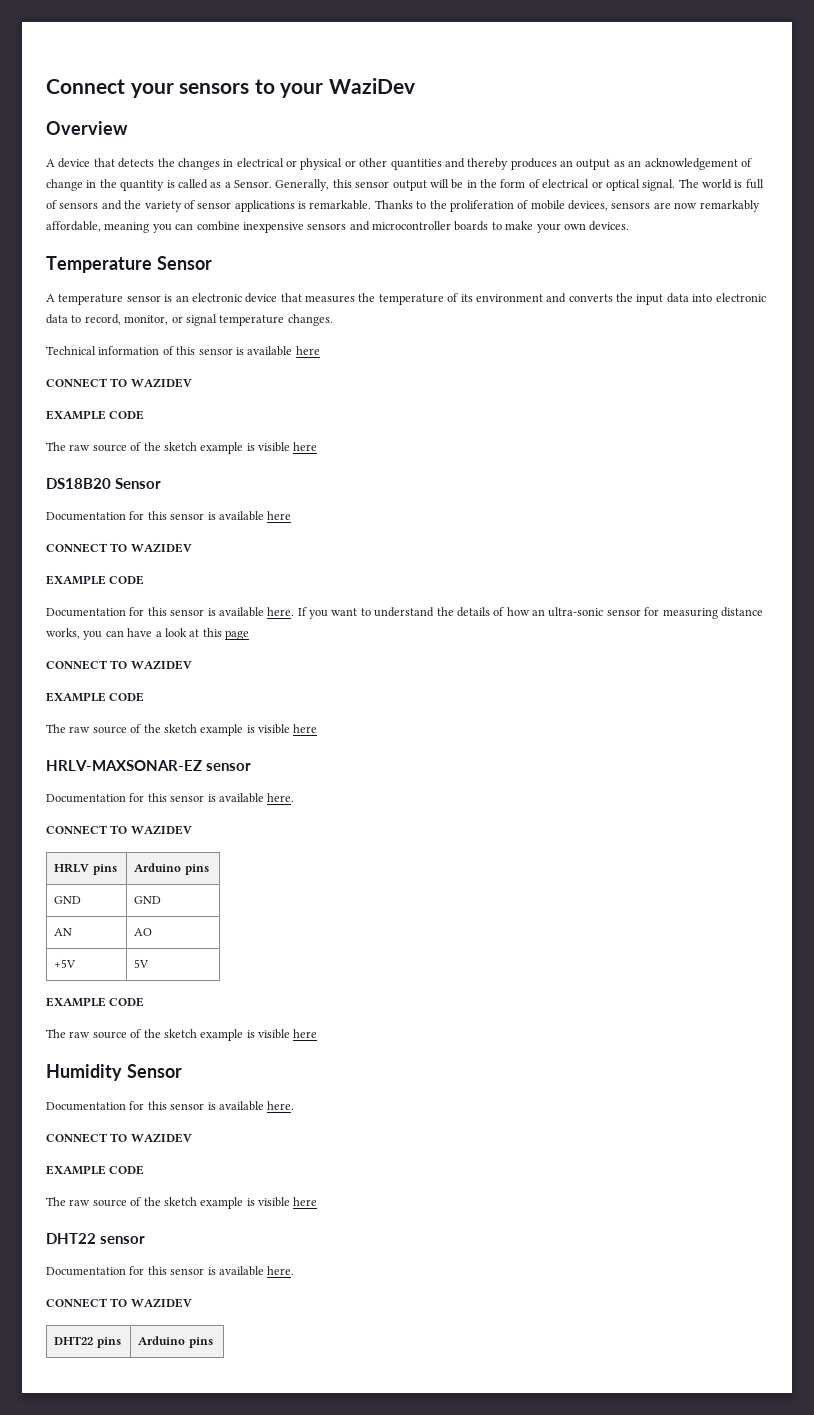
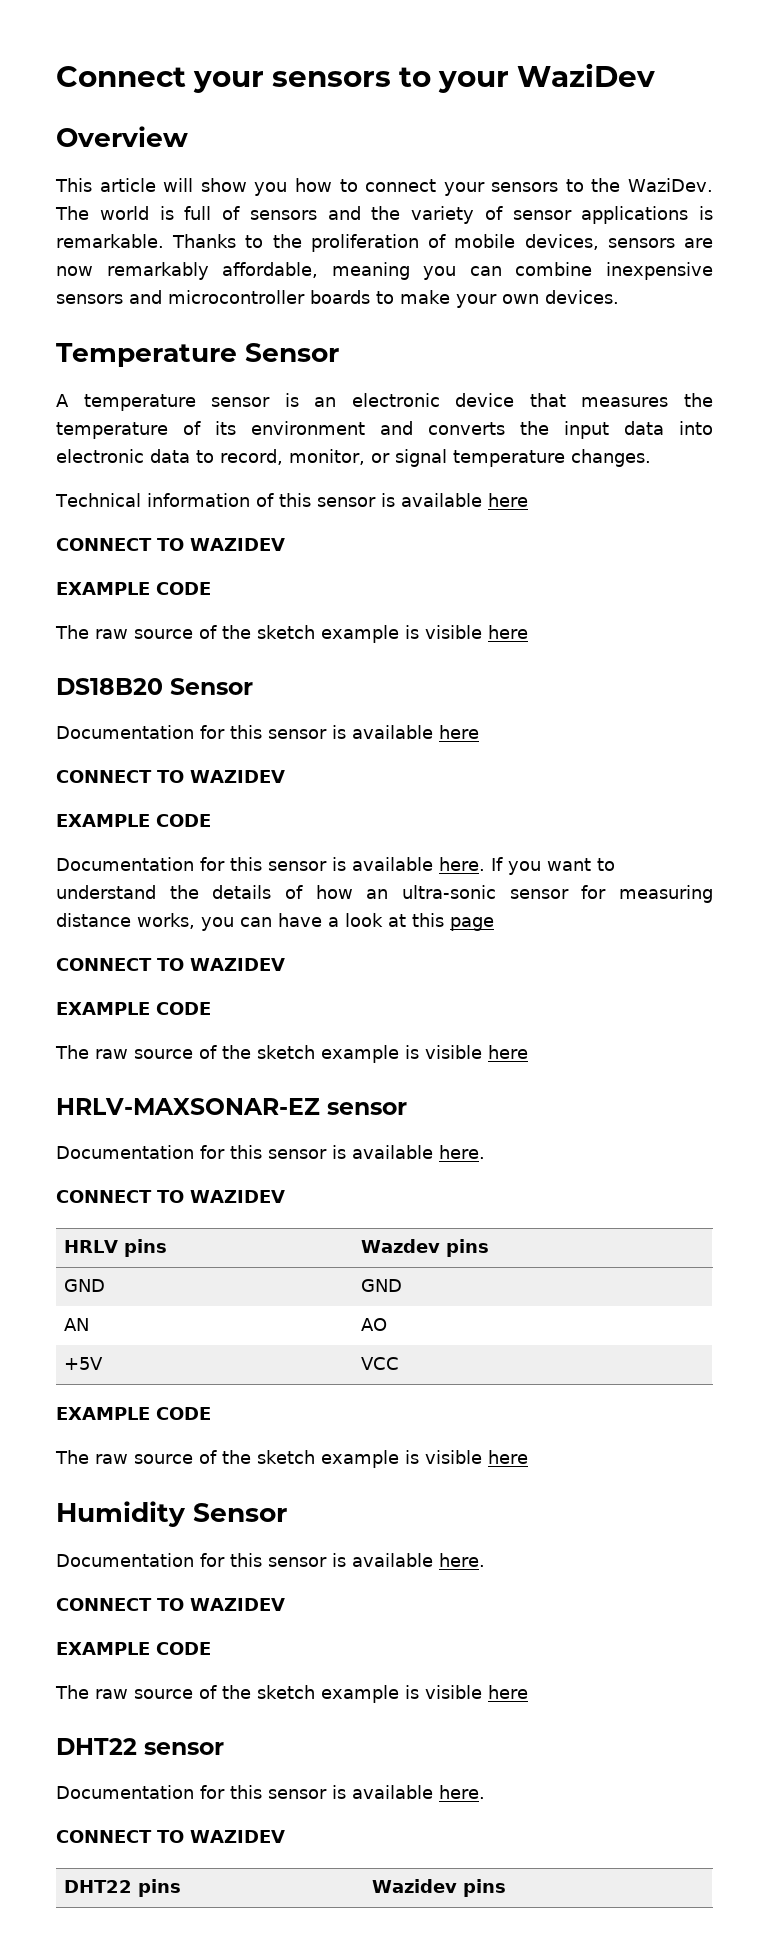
- A device that detects the changes in electrical or physical or other quantities and thereby produces an output as an acknowledgement of change in the quantity is called as a Sensor. Generally, this sensor output will be in the form of electrical or optical signal.
+ This article will show you how to connect your sensors to the WaziDev.
- HRLV pins | Arduino pins
+ HRLV pins | Wazdev pins
- +5V | 5V
+ +5V | VCC
- DHT22 pins | Arduino pins
+ DHT22 pins | Wazidev pins

